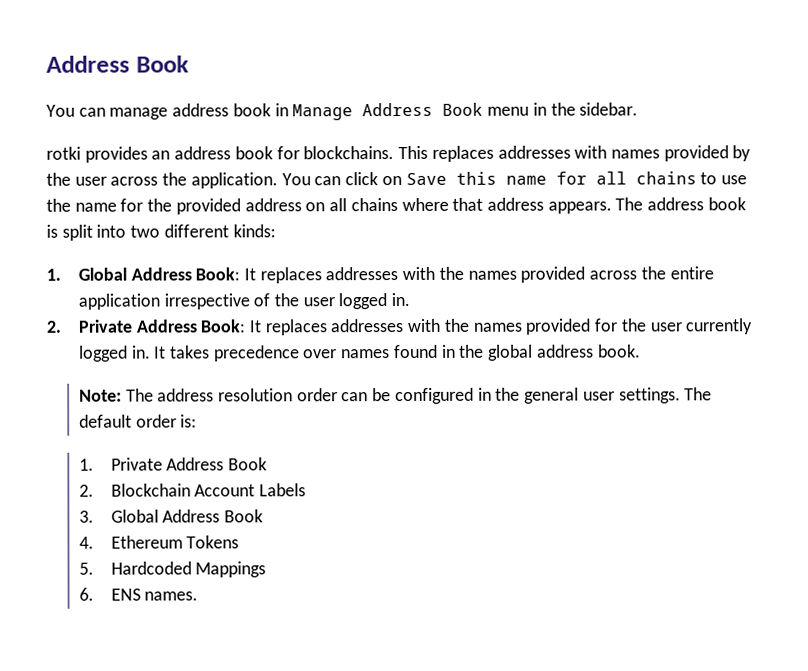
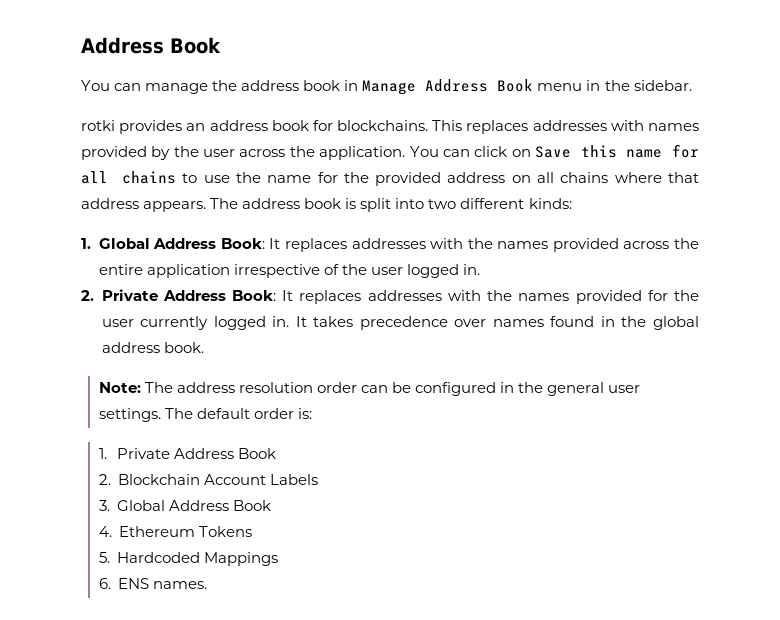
- You can manage address book in Manage Address Book menu in the sidebar.
+ You can manage the address book in Manage Address Book menu in the sidebar.

